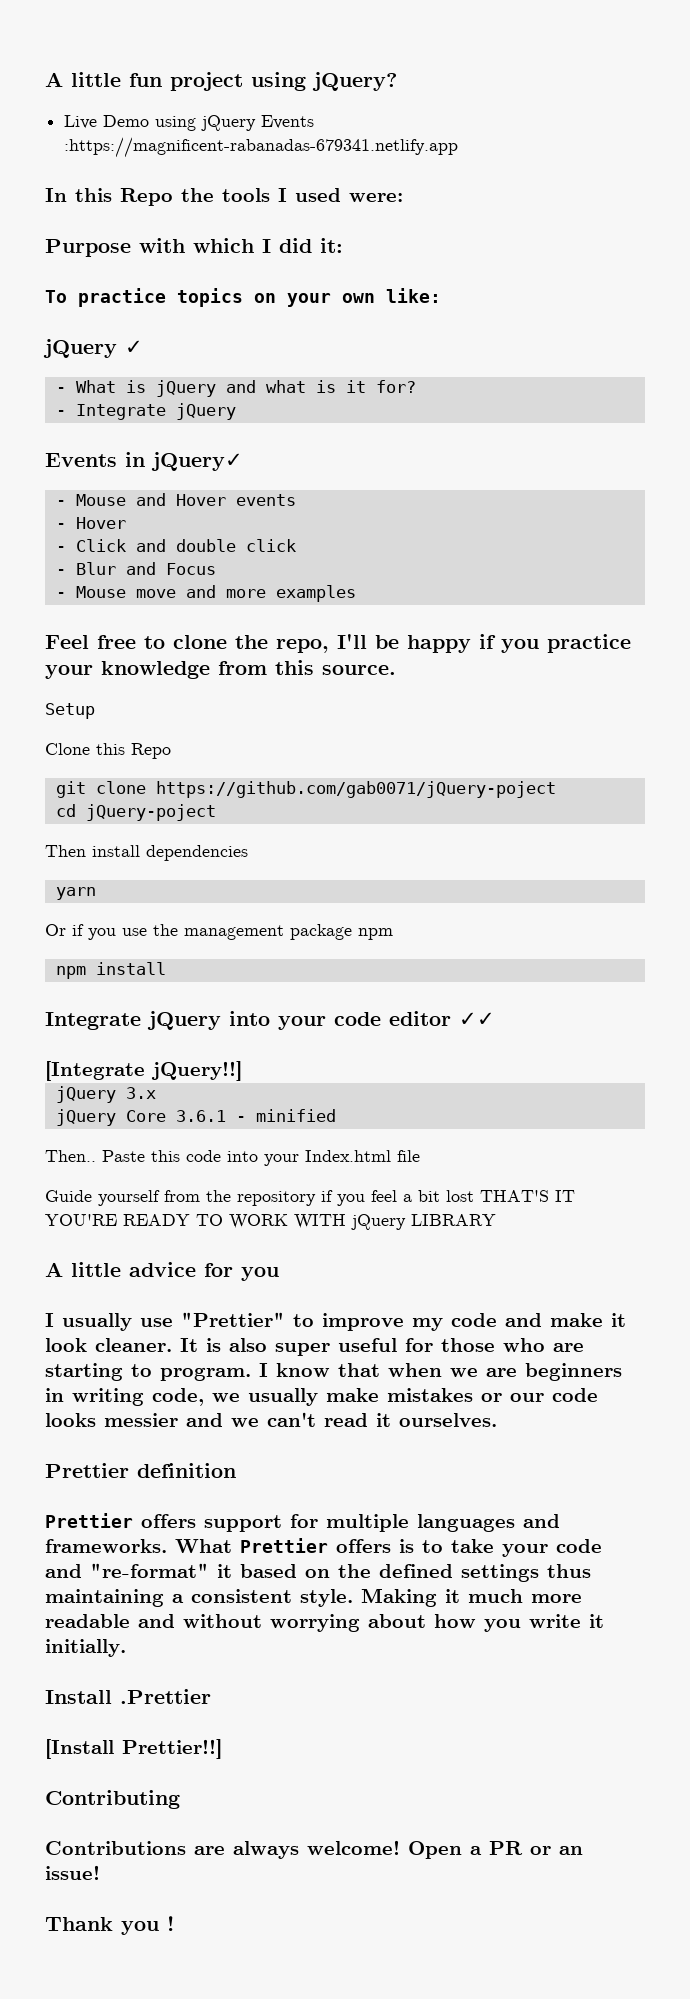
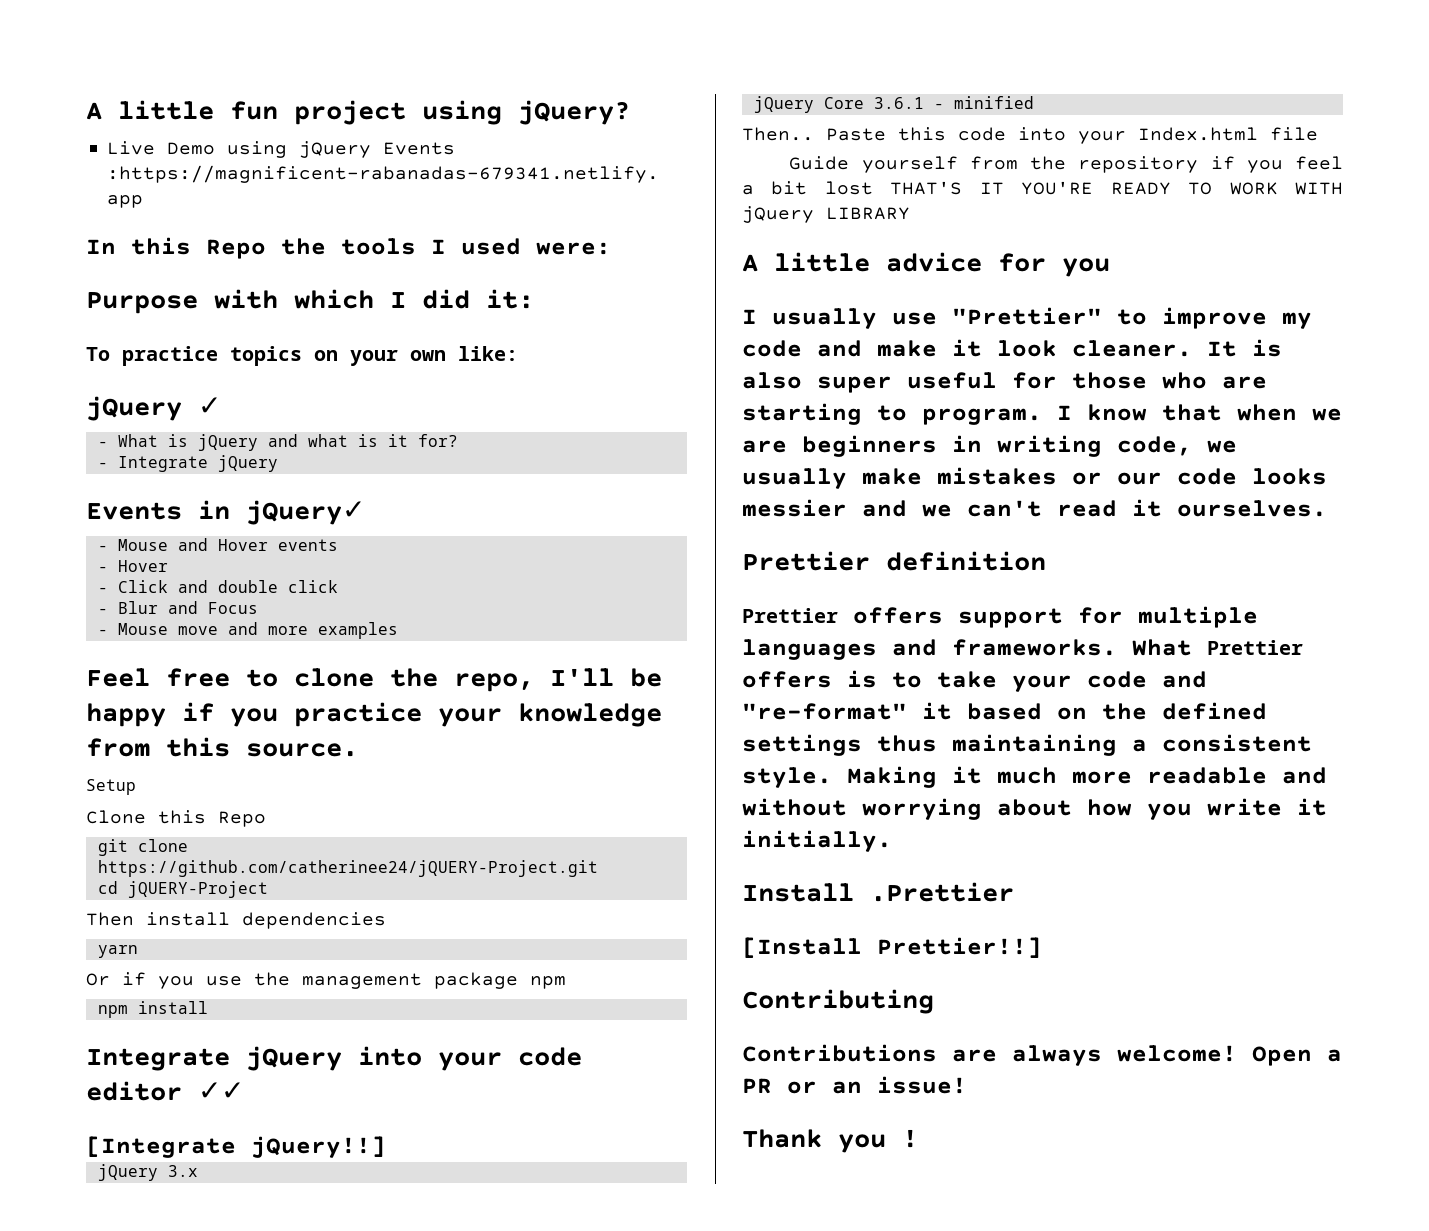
- git clone https://github.com/gab0071/jQuery-poject
+ git clone https://github.com/catherinee24/jQUERY-Project.git
- cd jQuery-poject
+ cd jQUERY-Project

